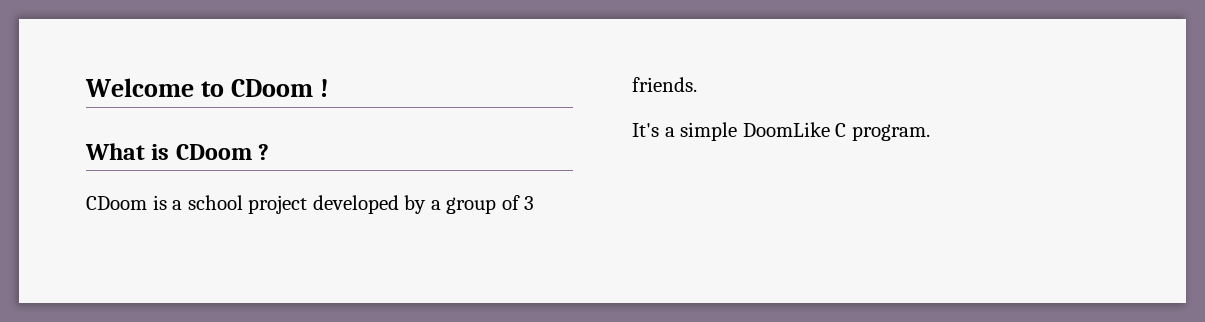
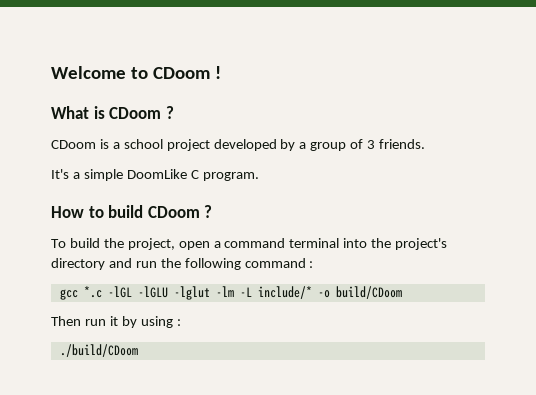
+ How to build CDoom ?
+ To build the project, open a command terminal into the project's directory and run the following command :
+ gcc *.c -lGL -lGLU -lglut -lm -L include/* -o build/CDoom
+ Then run it by using :
+ ./build/CDoom

